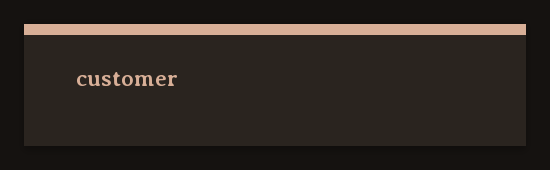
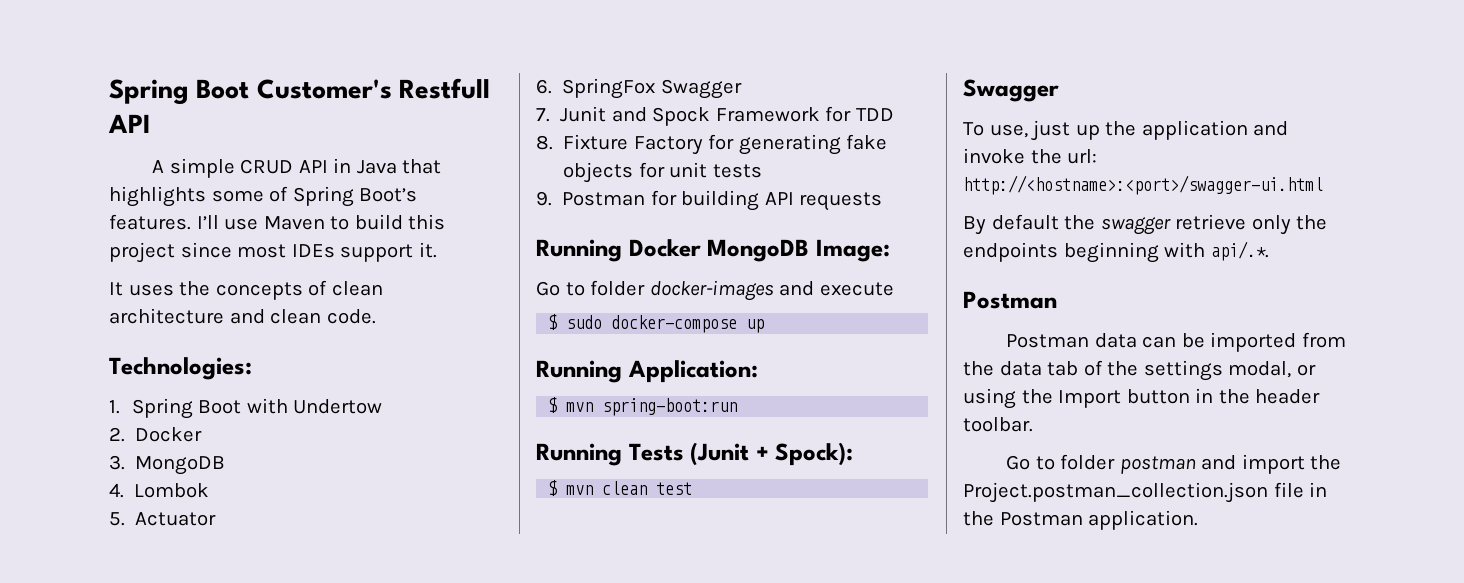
- customer
+ Spring Boot Customer's Restfull API
+ A simple CRUD API in Java that highlights some of Spring Boot’s features. I’ll use Maven to build this project since most IDEs support it.
+ It uses the concepts of clean architecture and clean code.
+ Technologies:
+ 1. Spring Boot with Undertow
+ 2. Docker
+ 3. MongoDB
+ 4. Lombok
+ 5. Actuator
+ 6. SpringFox Swagger
+ 7. Junit and Spock Framework for TDD
+ 8. Fixture Factory for generating fake objects for unit tests
+ 9. Postman for building API requests
+ Running Docker MongoDB Image:
+ Go to folder docker-images and execute
+ $ sudo docker-compose up
+ Running Application:
+ $ mvn spring-boot:run
+ Running Tests (Junit + Spock):
+ $ mvn clean test
+ Swagger
+ To use, just up the application and invoke the url: http://<hostname>:<port>/swagger-ui.html
+ By default the swagger retrieve only the endpoints beginning with api/.*.
+ Postman
+ Postman data can be imported from the data tab of the settings modal, or using the Import button in the header toolbar.
+ Go to folder postman and import the Project.postman_collection.json file in the Postman application.

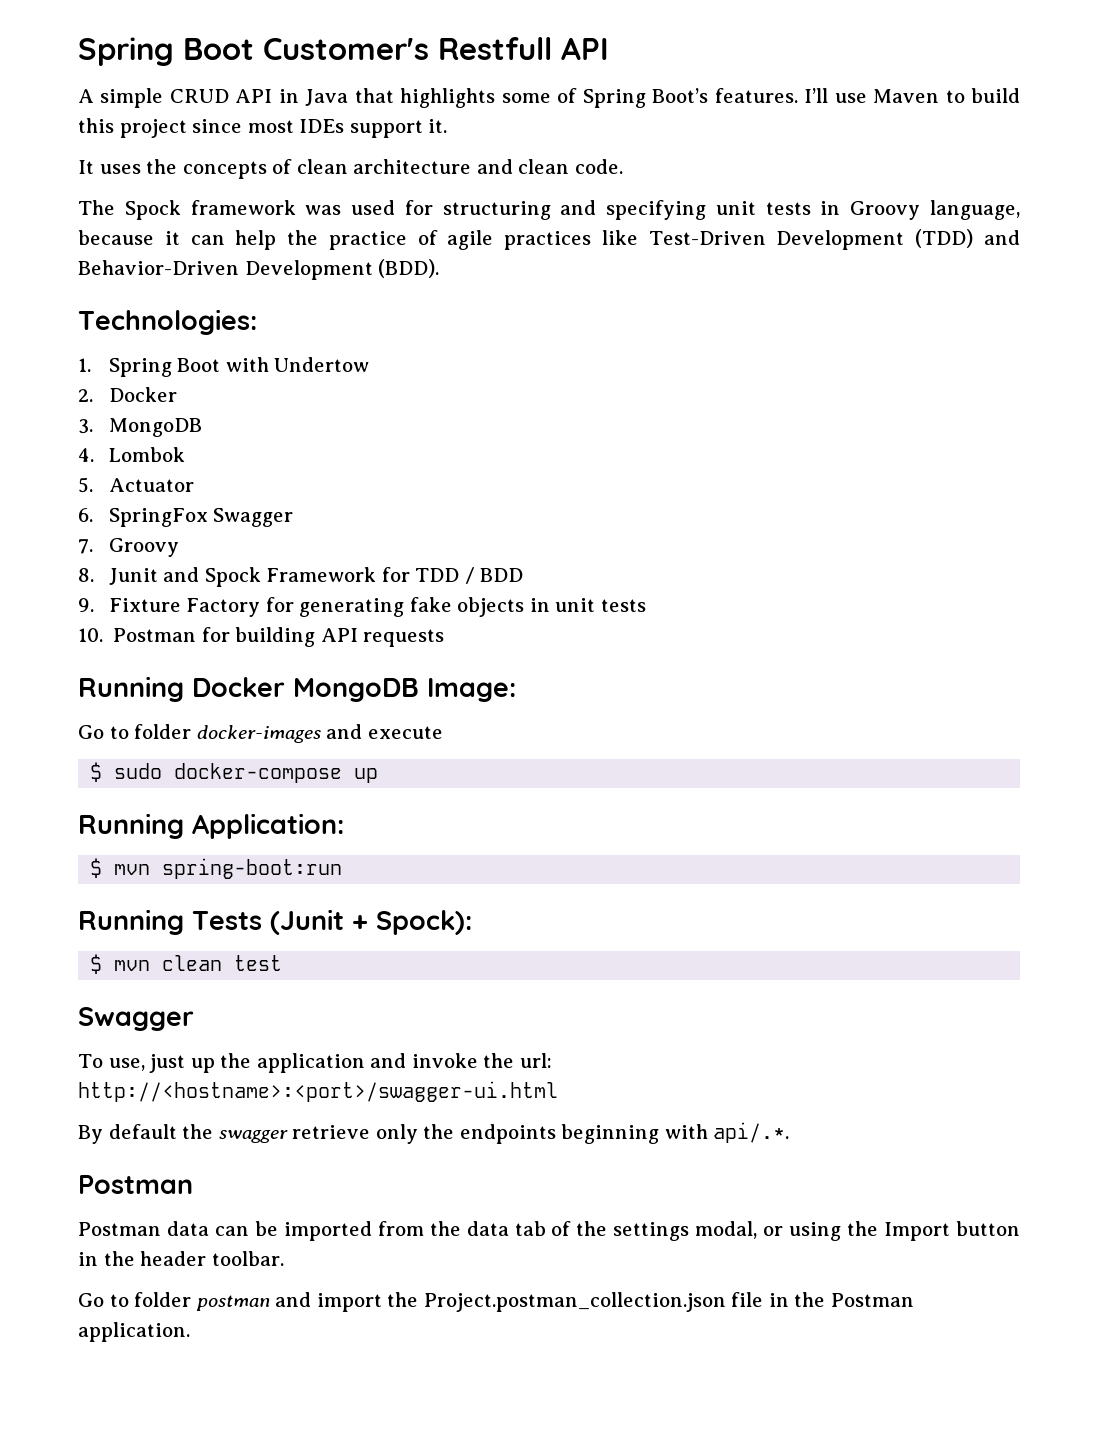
+ The Spock framework was used for structuring and specifying unit tests in Groovy language, because it can help the practice of agile practices like Test-Driven Development (TDD) and Behavior-Driven Development (BDD).
- 7. Junit and Spock Framework for TDD
- 8. Fixture Factory for generating fake objects for unit tests
+ 7. Groovy
+ 8. Junit and Spock Framework for TDD / BDD
+ 9. Fixture Factory for generating fake objects in unit tests
- 9. Postman for building API requests
+ 10. Postman for building API requests

